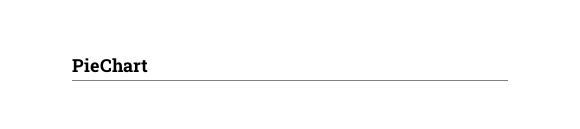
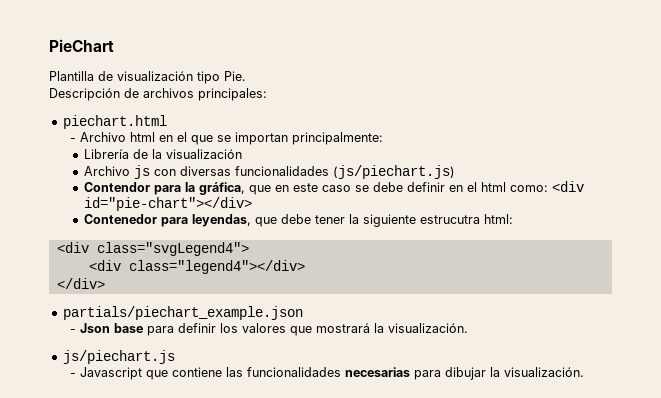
+ Plantilla de visualización tipo Pie.
+ Descripción de archivos principales:
+ piechart.html
+ - Archivo html en el que se importan principalmente:
+ Librería de la visualización
+ Archivo js con diversas funcionalidades (js/piechart.js)
+ Contendor para la gráfica, que en este caso se debe definir en el html como: <div id="pie-chart"></div>
+ Contenedor para leyendas, que debe tener la siguiente estrucutra html:
+ <div class="svgLegend4">
+ <div class="legend4"></div>
+ </div>
+ partials/piechart_example.json
+ - Json base para definir los valores que mostrará la visualización.
+ js/piechart.js
+ - Javascript que contiene las funcionalidades necesarias para dibujar la visualización.

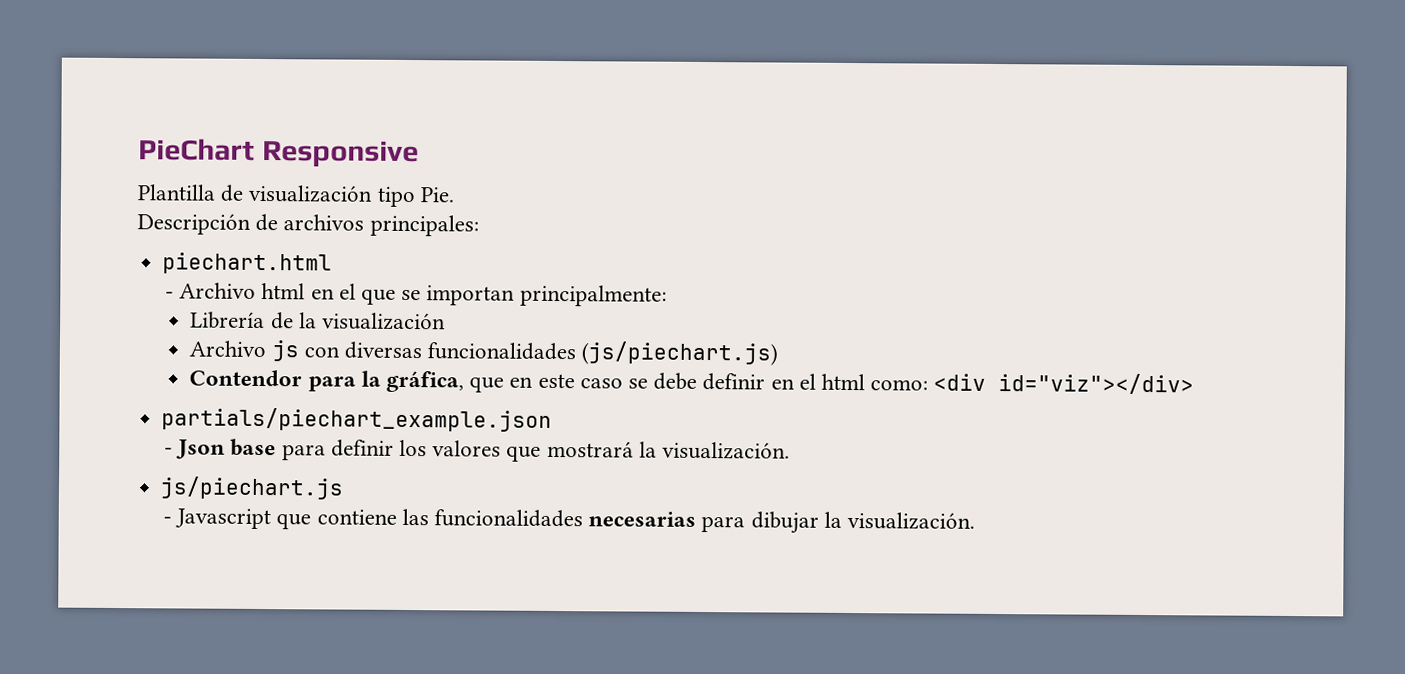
- PieChart
+ PieChart Responsive
- Contendor para la gráfica, que en este caso se debe definir en el html como: <div id="pie-chart"></div>
- Contenedor para leyendas, que debe tener la siguiente estrucutra html:
- <div class="svgLegend4">
- <div class="legend4"></div>
- </div>
+ Contendor para la gráfica, que en este caso se debe definir en el html como: <div id="viz"></div>

